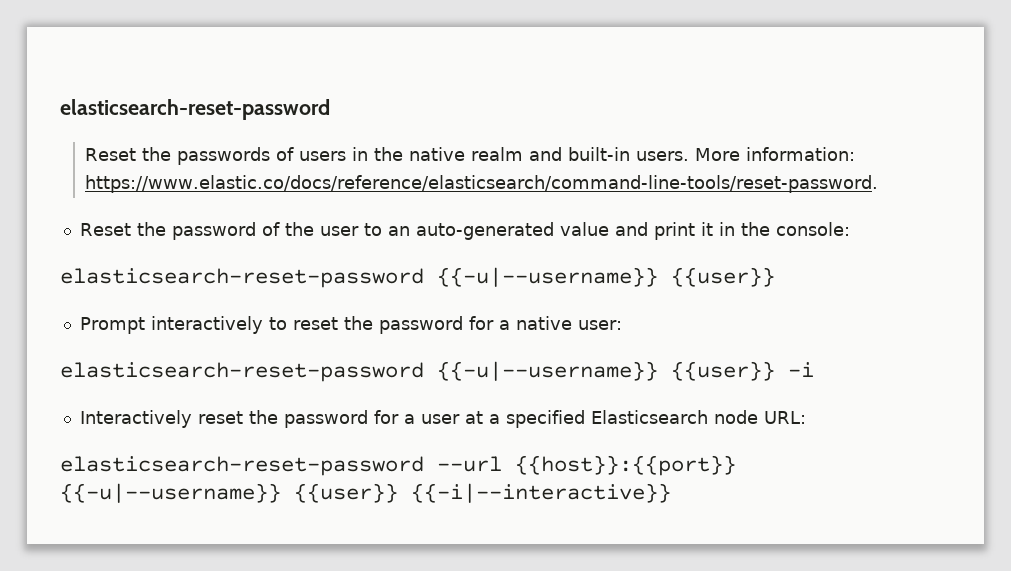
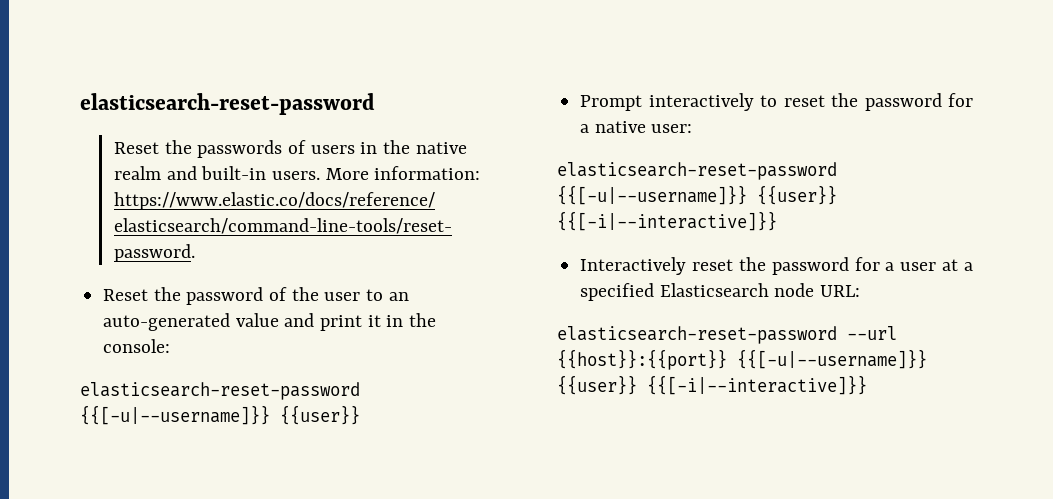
  Reset the password of the user to an auto-generated value and print it in the console:
- elasticsearch-reset-password {{-u|--username}} {{user}}
+ elasticsearch-reset-password {{[-u|--username]}} {{user}}
- elasticsearch-reset-password {{-u|--username}} {{user}} -i
+ elasticsearch-reset-password {{[-u|--username]}} {{user}} {{[-i|--interactive]}}
- elasticsearch-reset-password --url {{host}}:{{port}} {{-u|--username}} {{user}} {{-i|--interactive}}
+ elasticsearch-reset-password --url {{host}}:{{port}} {{[-u|--username]}} {{user}} {{[-i|--interactive]}}

